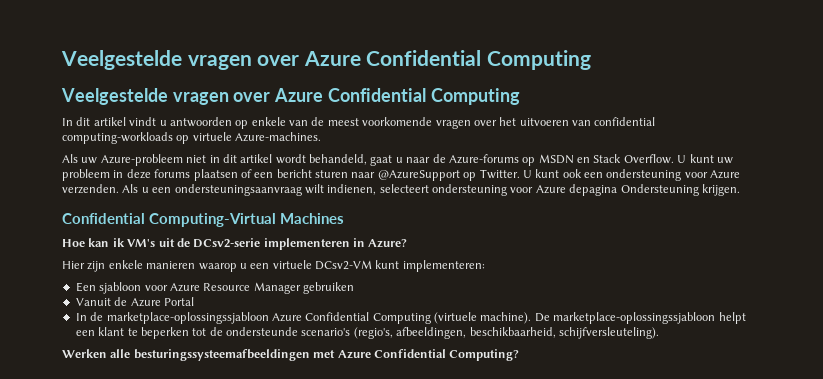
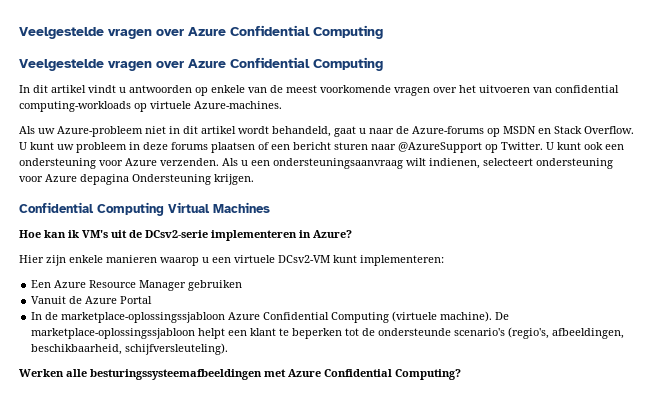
- Confidential Computing-Virtual Machines
+ Confidential Computing Virtual Machines
- Een sjabloon voor Azure Resource Manager gebruiken
+ Een Azure Resource Manager gebruiken

